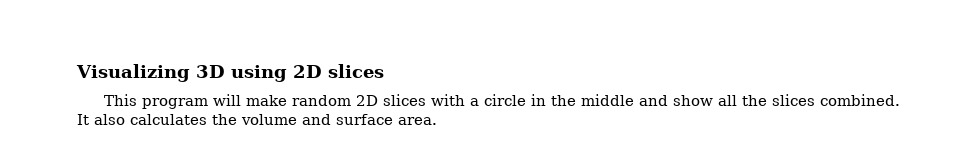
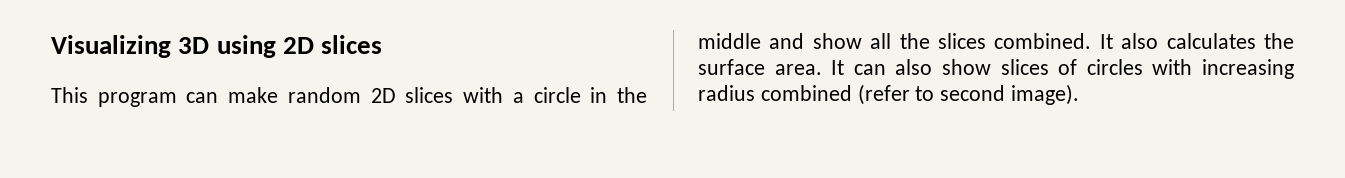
- This program will make random 2D slices with a circle in the middle and show all the slices combined.
+ This program can make random 2D slices with a circle in the middle and show all the slices combined.
- It also calculates the volume and surface area.
+ It also calculates the surface area. It can also show slices of circles with increasing radius combined (refer to second image).

